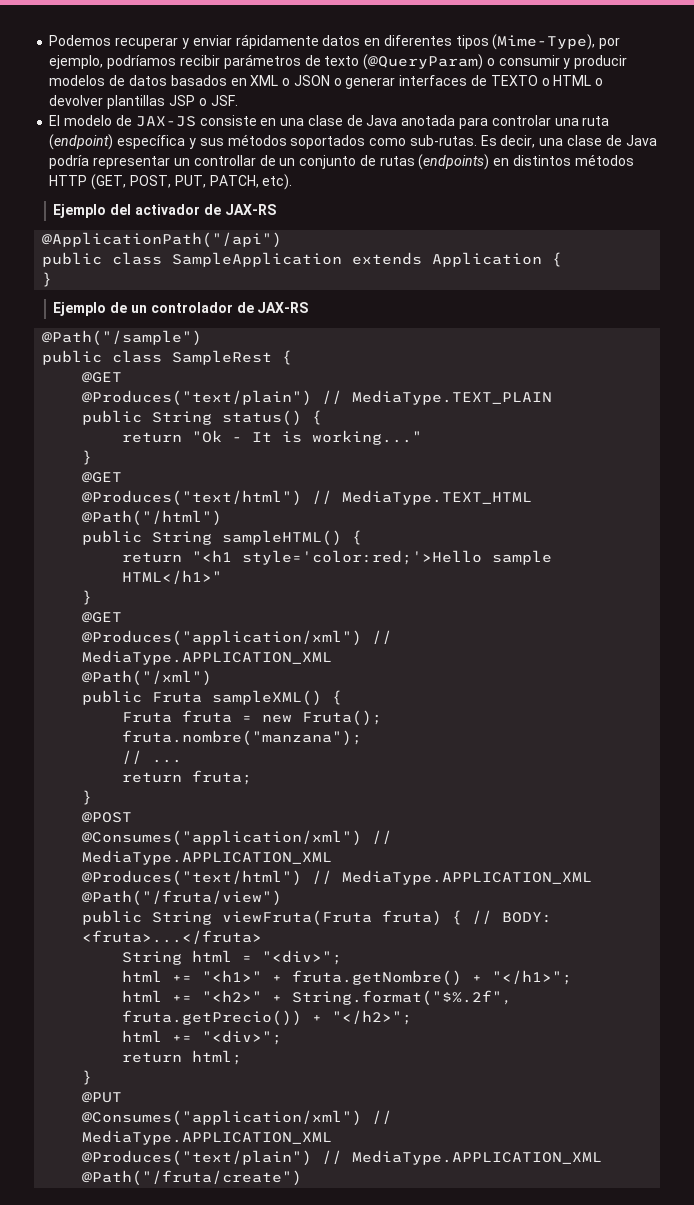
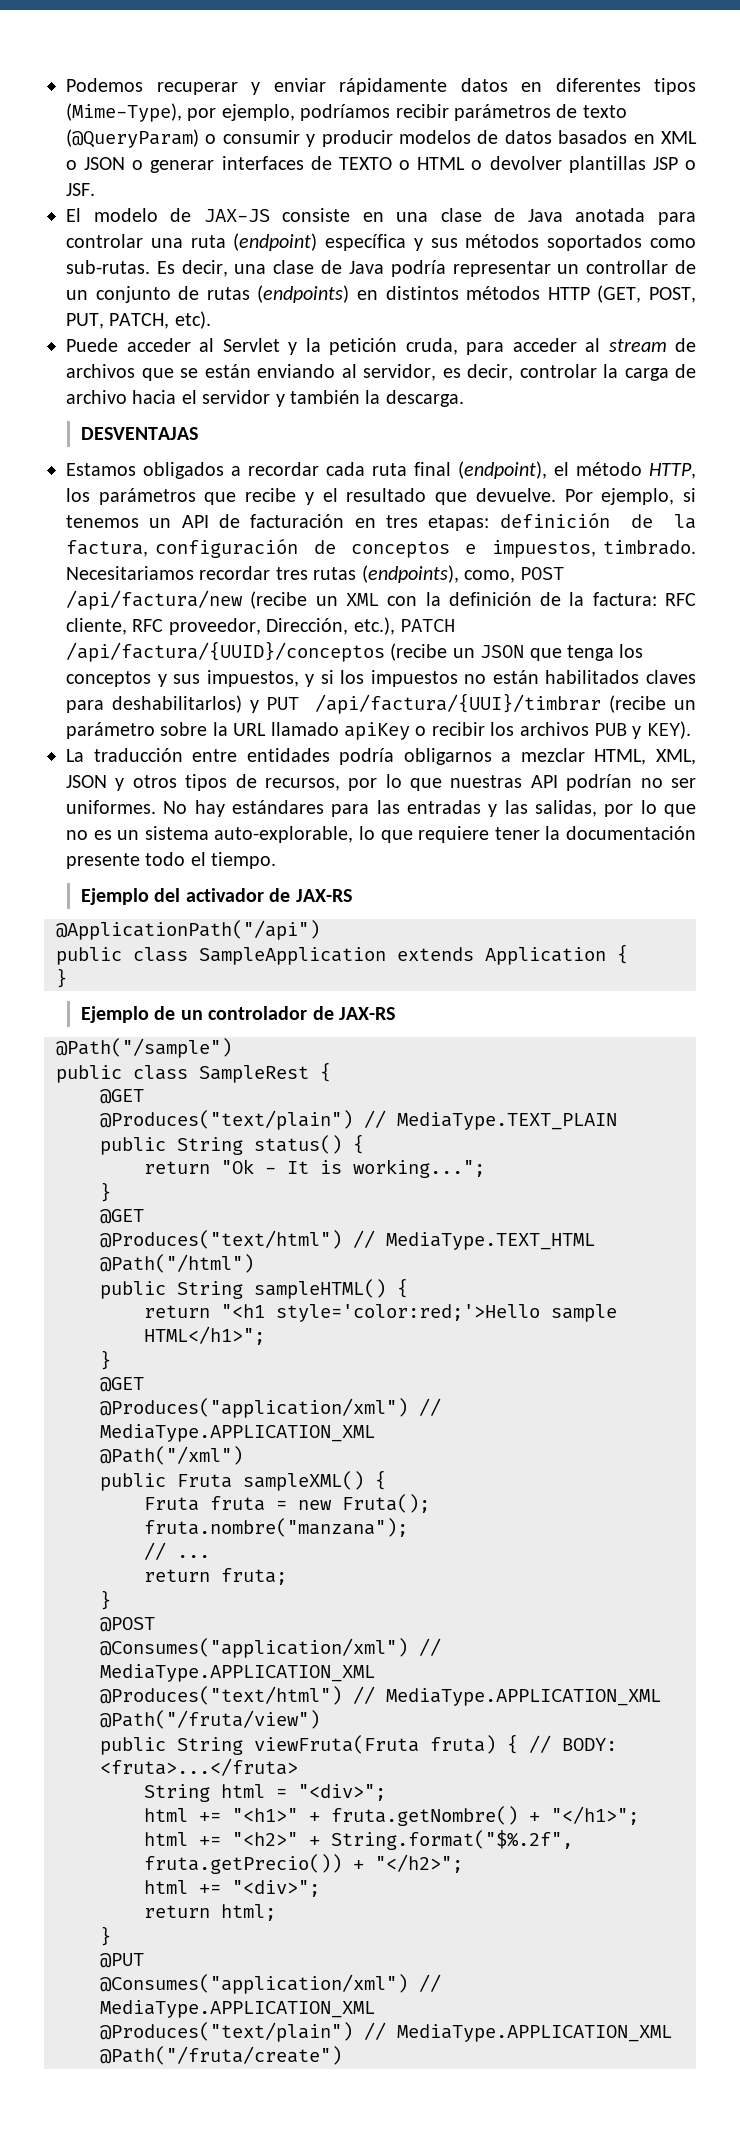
+ Puede acceder al Servlet y la petición cruda, para acceder al stream de archivos que se están enviando al servidor, es decir, controlar la carga de archivo hacia el servidor y también la descarga.
+ DESVENTAJAS
+ Estamos obligados a recordar cada ruta final (endpoint), el método HTTP, los parámetros que recibe y el resultado que devuelve. Por ejemplo, si tenemos un API de facturación en tres etapas: definición de la factura, configuración de conceptos e impuestos, timbrado. Necesitariamos recordar tres rutas (endpoints), como, POST /api/factura/new (recibe un XML con la definición de la factura: RFC cliente, RFC proveedor, Dirección, etc.), PATCH /api/factura/{UUID}/conceptos (recibe un JSON que tenga los conceptos y sus impuestos, y si los impuestos no están habilitados claves para deshabilitarlos) y PUT /api/factura/{UUI}/timbrar (recibe un parámetro sobre la URL llamado apiKey o recibir los archivos PUB y KEY).
+ La traducción entre entidades podría obligarnos a mezclar HTML, XML, JSON y otros tipos de recursos, por lo que nuestras API podrían no ser uniformes. No hay estándares para las entradas y las salidas, por lo que no es un sistema auto-explorable, lo que requiere tener la documentación presente todo el tiempo.
- return "Ok - It is working..."
+ return "Ok - It is working...";
- return "<h1 style='color:red;'>Hello sample HTML</h1>"
+ return "<h1 style='color:red;'>Hello sample HTML</h1>";

